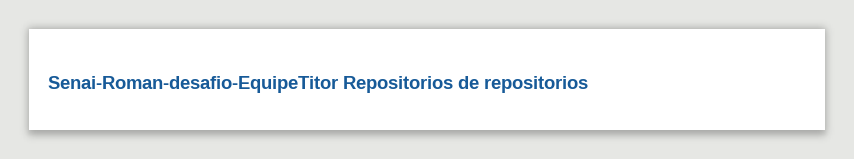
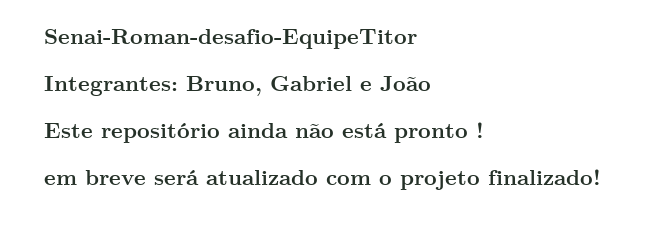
- Senai-Roman-desafio-EquipeTitor Repositorios de repositorios
+ Senai-Roman-desafio-EquipeTitor
+ Integrantes: Bruno, Gabriel e João
+ Este repositório ainda não está pronto !
+ em breve será atualizado com o projeto finalizado!

